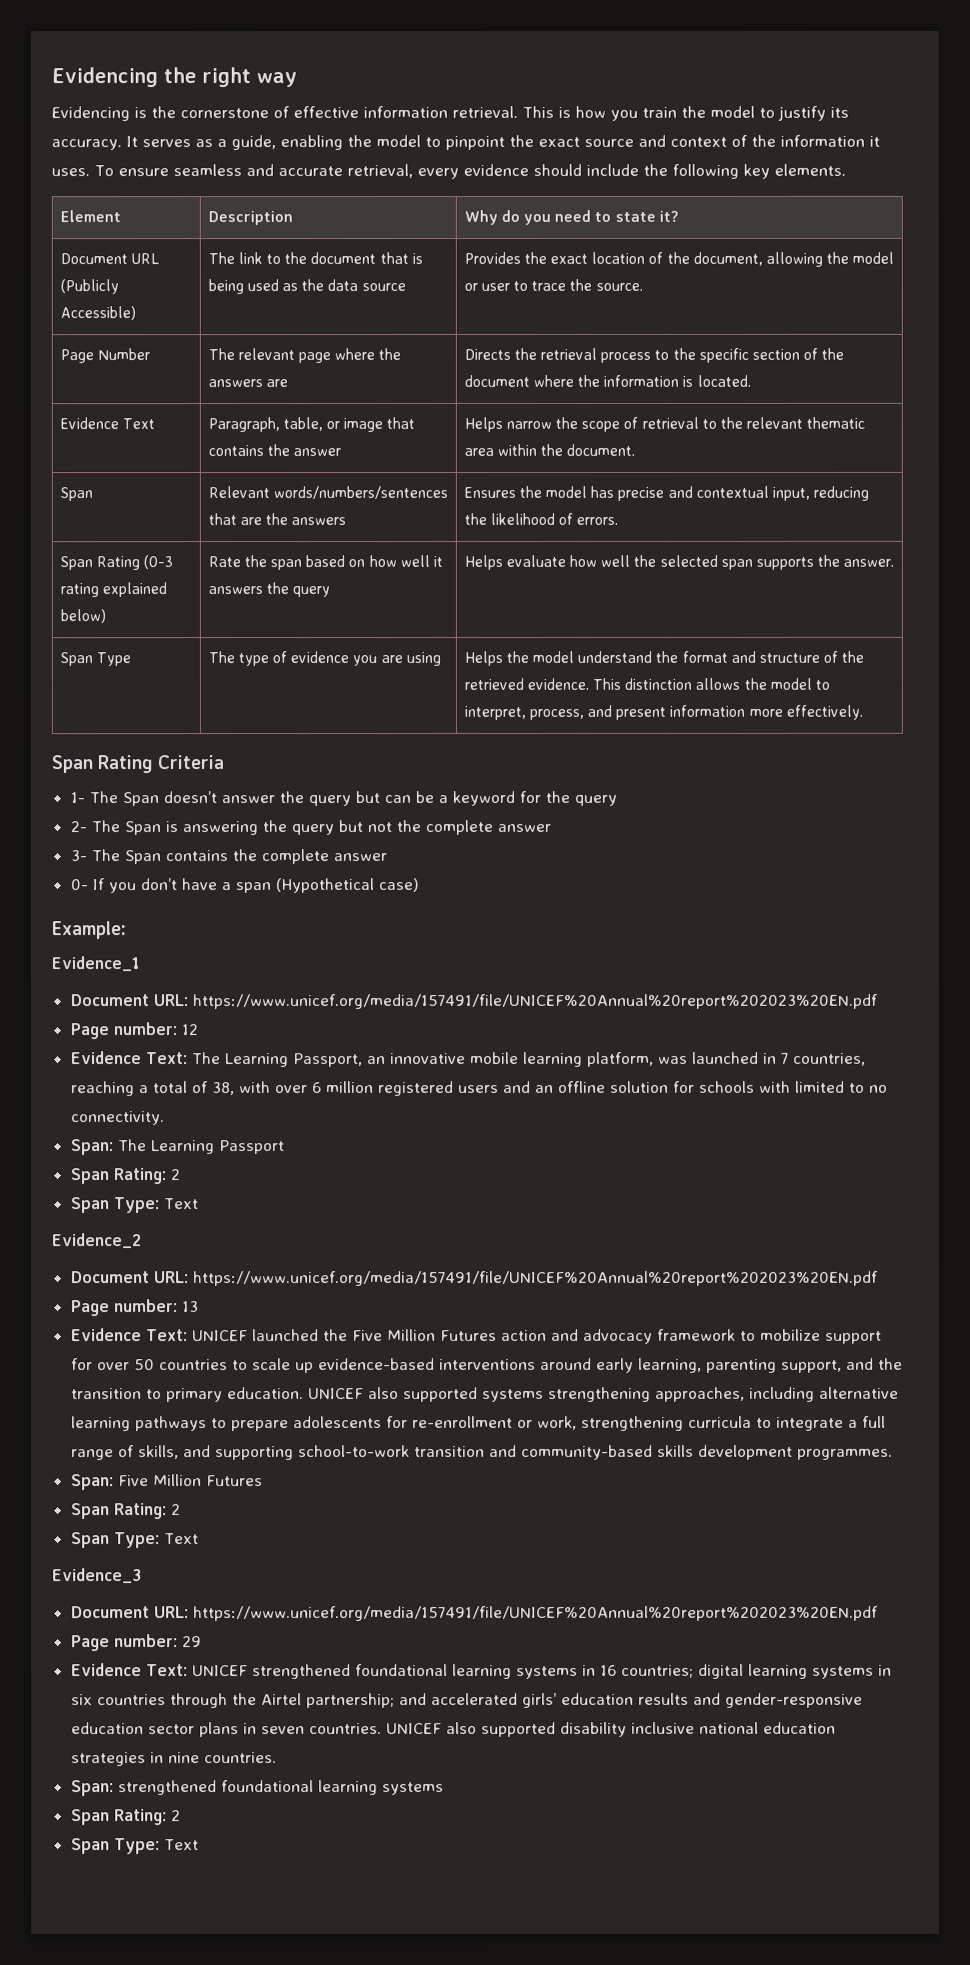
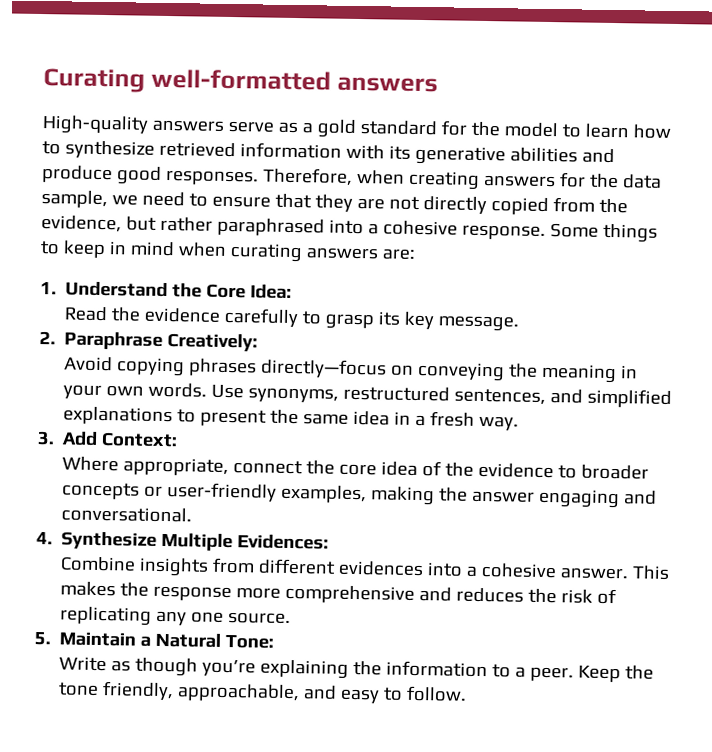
- Evidencing the right way
- Evidencing is the cornerstone of effective information retrieval. This is how you train the model to justify its accuracy. It serves as a guide, enabling the model to pinpoint the exact source and context of the information it uses. To ensure seamless and accurate retrieval, every evidence should include the following key elements.
- Element | Description | Why do you need to state it?
- Document URL (Publicly Accessible) | The link to the document that is being used as the data source | Provides the exact location of the document, allowing the model or user to trace the source.
- Page Number | The relevant page where the answers are | Directs the retrieval process to the specific section of the document where the information is located.
- Evidence Text | Paragraph, table, or image that contains the answer | Helps narrow the scope of retrieval to the relevant thematic area within the document.
- Span | Relevant words/numbers/sentences that are the answers | Ensures the model has precise and contextual input, reducing the likelihood of errors.
- Span Rating (0-3 rating explained below) | Rate the span based on how well it answers the query | Helps evaluate how well the selected span supports the answer.
- Span Type | The type of evidence you are using | Helps the model understand the format and structure of the retrieved evidence. This distinction allows the model to interpret, process, and present information more effectively.
- Span Rating Criteria
- 1- The Span doesn’t answer the query but can be a keyword for the query
- 2- The Span is answering the query but not the complete answer
- 3- The Span contains the complete answer
- 0- If you don’t have a span (Hypothetical case)
- Example:
- Evidence_1
- Document URL: https://www.unicef.org/media/157491/file/UNICEF%20Annual%20report%202023%20EN.pdf
- Page number: 12
- Evidence Text: The Learning Passport, an innovative mobile learning platform, was launched in 7 countries, reaching a total of 38, with over 6 million registered users and an offline solution for schools with limited to no connectivity.
- Span: The Learning Passport
- Span Rating: 2
- Span Type: Text
- Evidence_2
- Document URL: https://www.unicef.org/media/157491/file/UNICEF%20Annual%20report%202023%20EN.pdf
- Page number: 13
- Evidence Text: UNICEF launched the Five Million Futures action and advocacy framework to mobilize support for over 50 countries to scale up evidence-based interventions around early learning, parenting support, and the transition to primary education. UNICEF also supported systems strengthening approaches, including alternative learning pathways to prepare adolescents for re-enrollment or work, strengthening curricula to integrate a full range of skills, and supporting school-to-work transition and community-based skills development programmes.
- Span: Five Million Futures
- Span Rating: 2
- Span Type: Text
- Evidence_3
- Document URL: https://www.unicef.org/media/157491/file/UNICEF%20Annual%20report%202023%20EN.pdf
- Page number: 29
- Evidence Text: UNICEF strengthened foundational learning systems in 16 countries; digital learning systems in six countries through the Airtel partnership; and accelerated girls’ education results and gender-responsive education sector plans in seven countries. UNICEF also supported disability inclusive national education strategies in nine countries.
- Span: strengthened foundational learning systems
- Span Rating: 2
- Span Type: Text
+ Curating well-formatted answers
+ High-quality answers serve as a gold standard for the model to learn how to synthesize retrieved information with its generative abilities and produce good responses. Therefore, when creating answers for the data sample, we need to ensure that they are not directly copied from the evidence, but rather paraphrased into a cohesive response. Some things to keep in mind when curating answers are:
+ 1. Understand the Core Idea:
+ Read the evidence carefully to grasp its key message.
+ 2. Paraphrase Creatively:
+ Avoid copying phrases directly—focus on conveying the meaning in your own words. Use synonyms, restructured sentences, and simplified explanations to present the same idea in a fresh way.
+ 3. Add Context:
+ Where appropriate, connect the core idea of the evidence to broader concepts or user-friendly examples, making the answer engaging and conversational.
+ 4. Synthesize Multiple Evidences:
+ Combine insights from different evidences into a cohesive answer. This makes the response more comprehensive and reduces the risk of replicating any one source.
+ 5. Maintain a Natural Tone:
+ Write as though you’re explaining the information to a peer. Keep the tone friendly, approachable, and easy to follow.

